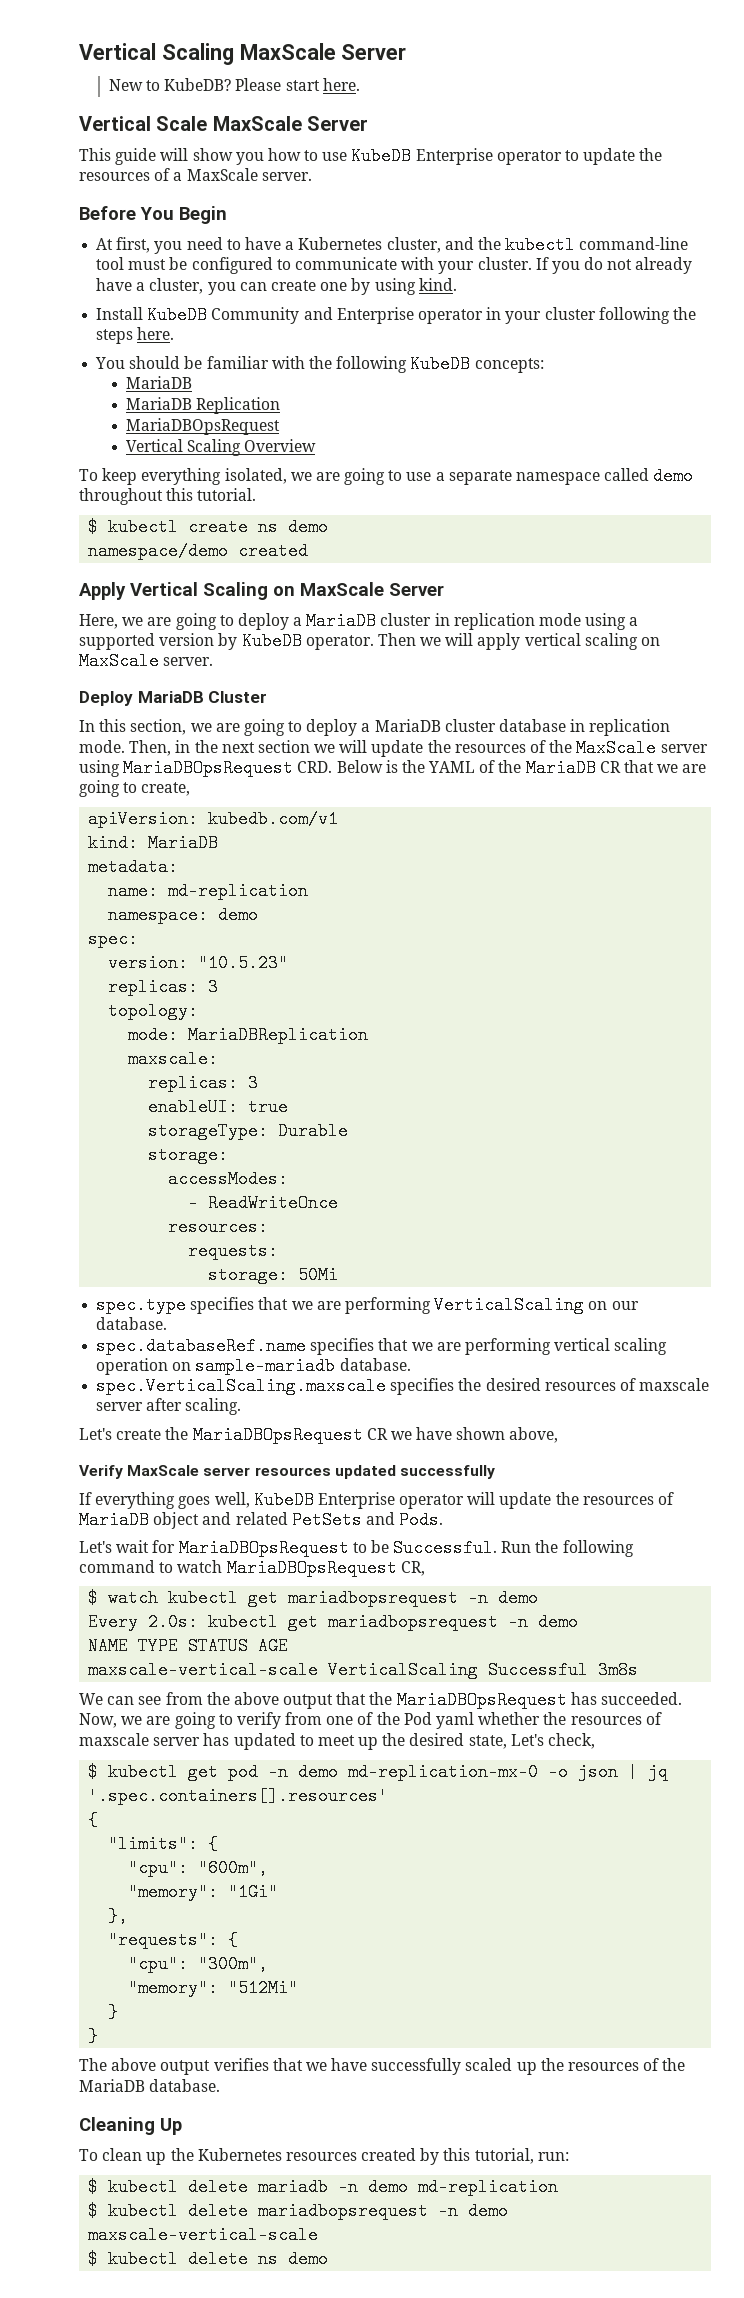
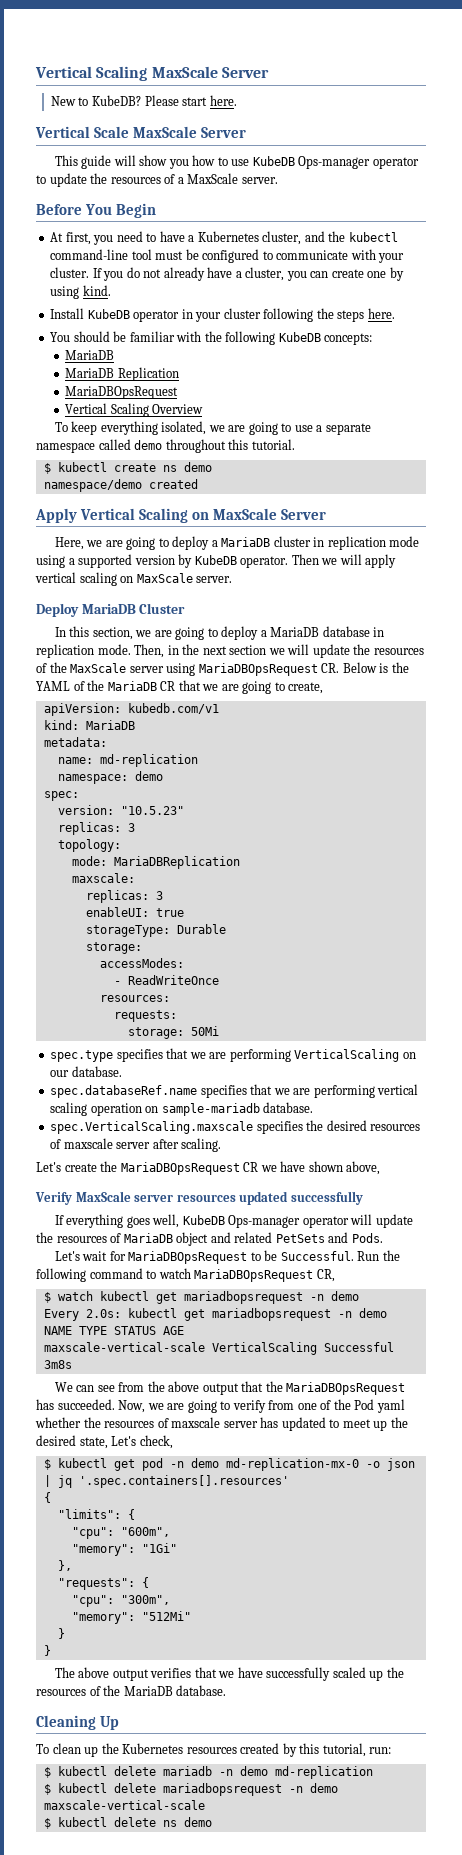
- This guide will show you how to use KubeDB Enterprise operator to update the resources of a MaxScale server.
+ This guide will show you how to use KubeDB Ops-manager operator to update the resources of a MaxScale server.
- Install KubeDB Community and Enterprise operator in your cluster following the steps here.
+ Install KubeDB operator in your cluster following the steps here.
- In this section, we are going to deploy a MariaDB cluster database in replication mode.
+ In this section, we are going to deploy a MariaDB database in replication mode.
- Then, in the next section we will update the resources of the MaxScale server using MariaDBOpsRequest CRD. Below is the YAML of the MariaDB CR that we are going to create,
+ Then, in the next section we will update the resources of the MaxScale server using MariaDBOpsRequest CR. Below is the YAML of the MariaDB CR that we are going to create,
- If everything goes well, KubeDB Enterprise operator will update the resources of MariaDB object and related PetSets and Pods.
+ If everything goes well, KubeDB Ops-manager operator will update the resources of MariaDB object and related PetSets and Pods.

